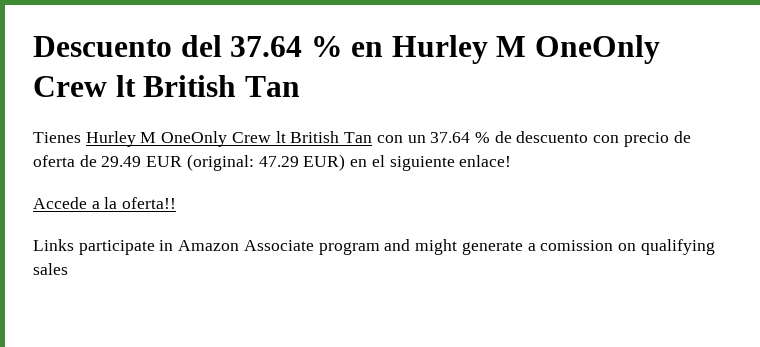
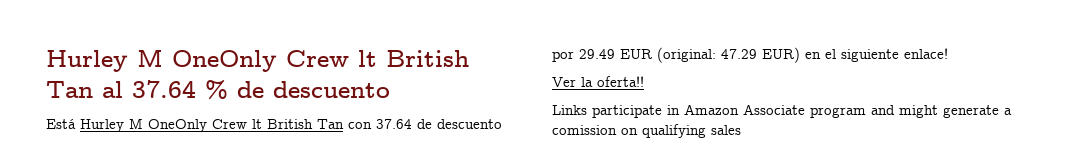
- Descuento del 37.64 % en Hurley M OneOnly Crew lt British Tan
- Tienes Hurley M OneOnly Crew lt British Tan con un 37.64 % de descuento con precio de oferta de 29.49 EUR (original: 47.29 EUR) en el siguiente enlace!
+ Hurley M OneOnly Crew lt British Tan al 37.64 % de descuento
+ Está Hurley M OneOnly Crew lt British Tan con 37.64 de descuento por 29.49 EUR (original: 47.29 EUR) en el siguiente enlace!
- Accede a la oferta!!
+ Ver la oferta!!

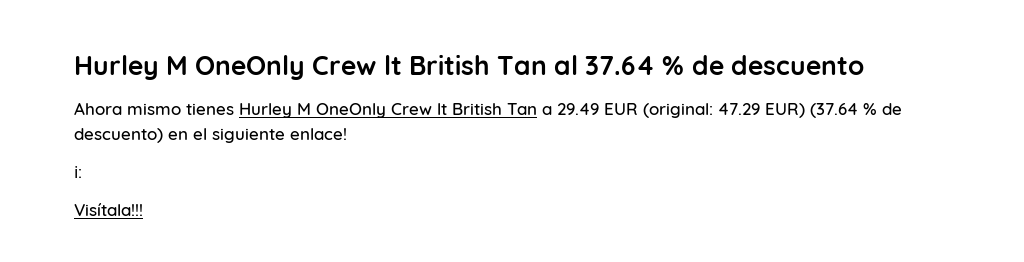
- Está Hurley M OneOnly Crew lt British Tan con 37.64 de descuento por 29.49 EUR (original: 47.29 EUR) en el siguiente enlace!
+ Ahora mismo tienes Hurley M OneOnly Crew lt British Tan a 29.49 EUR (original: 47.29 EUR) (37.64 % de descuento) en el siguiente enlace!
- Ver la oferta!!
- Links participate in Amazon Associate program and might generate a comission on qualifying sales
+ ℹ:
+ Visítala!!!

